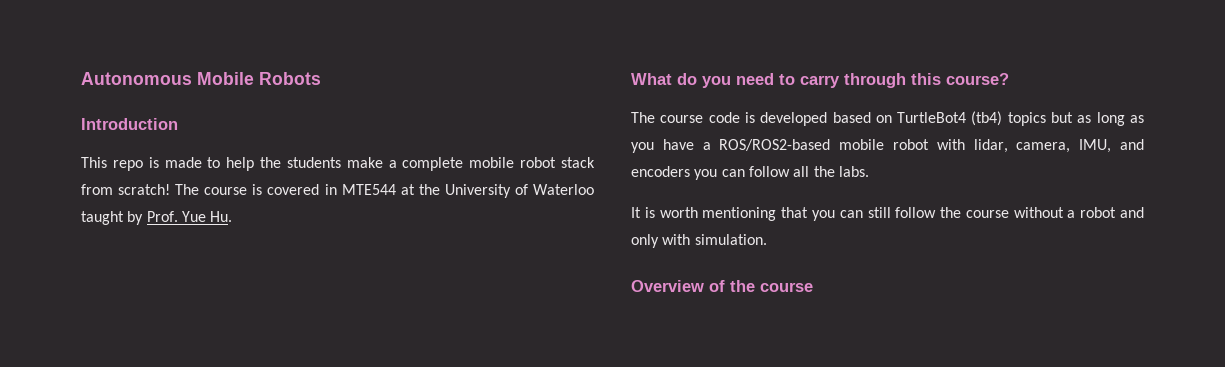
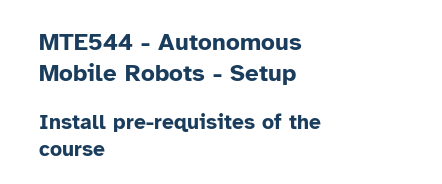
- Autonomous Mobile Robots
- Introduction
- This repo is made to help the students make a complete mobile robot stack from scratch! The course is covered in MTE544 at the University of Waterloo taught by Prof. Yue Hu.
- What do you need to carry through this course?
- The course code is developed based on TurtleBot4 (tb4) topics but as long as you have a ROS/ROS2-based mobile robot with lidar, camera, IMU, and encoders you can follow all the labs.
- It is worth mentioning that you can still follow the course without a robot and only with simulation.
- Overview of the course
+ MTE544 - Autonomous Mobile Robots - Setup
+ Install pre-requisites of the course

